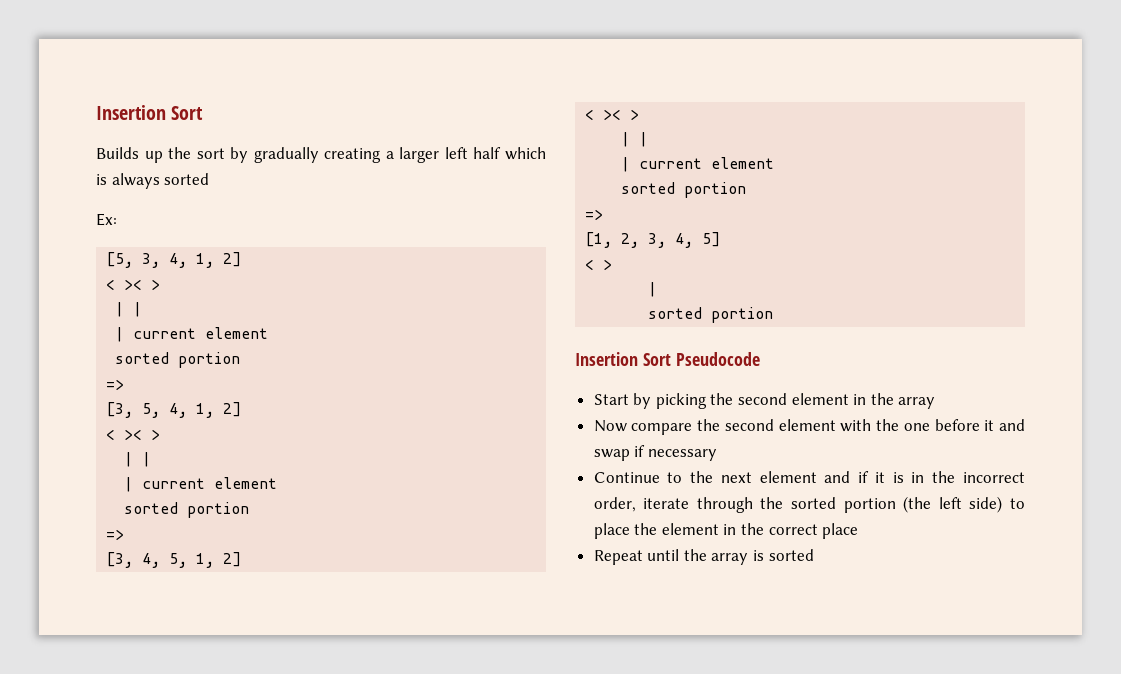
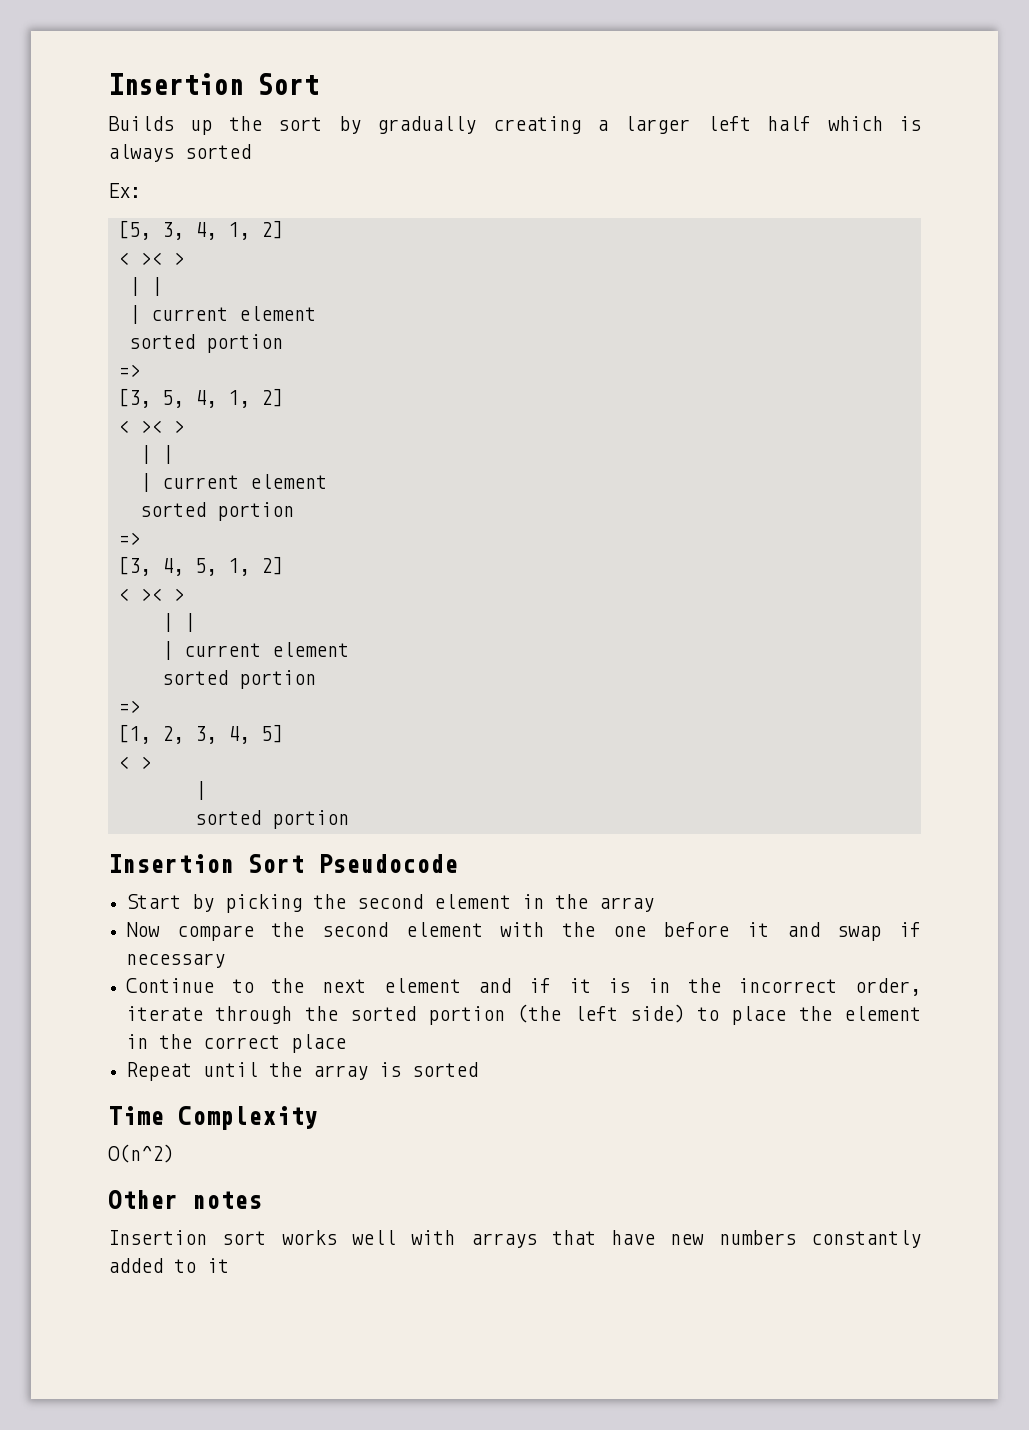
+ Time Complexity
+ O(n^2)
+ Other notes
+ Insertion sort works well with arrays that have new numbers constantly added to it

